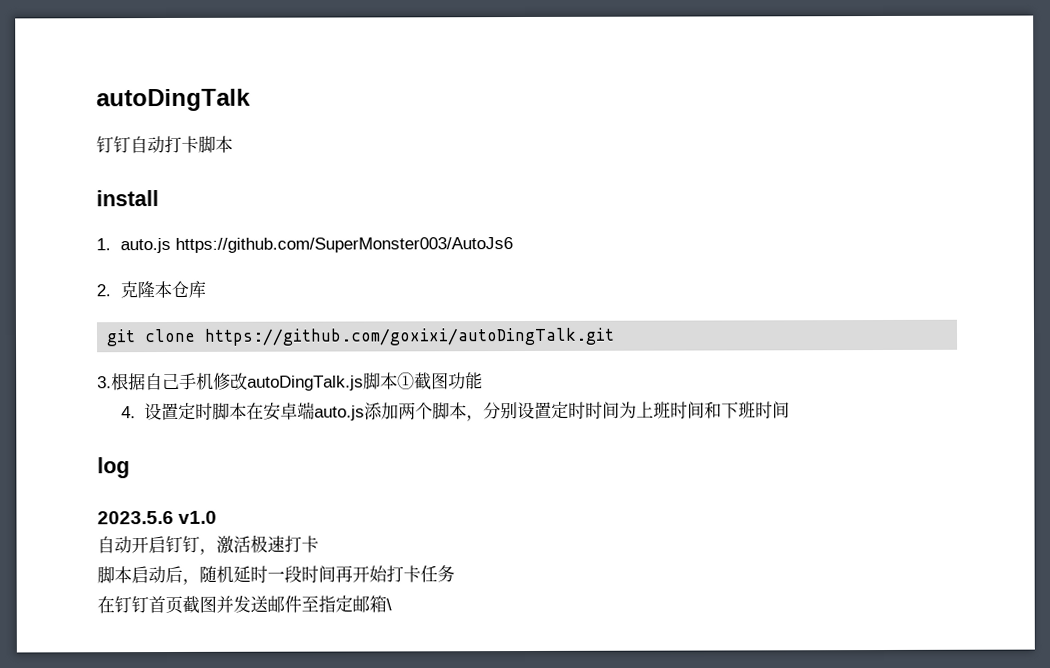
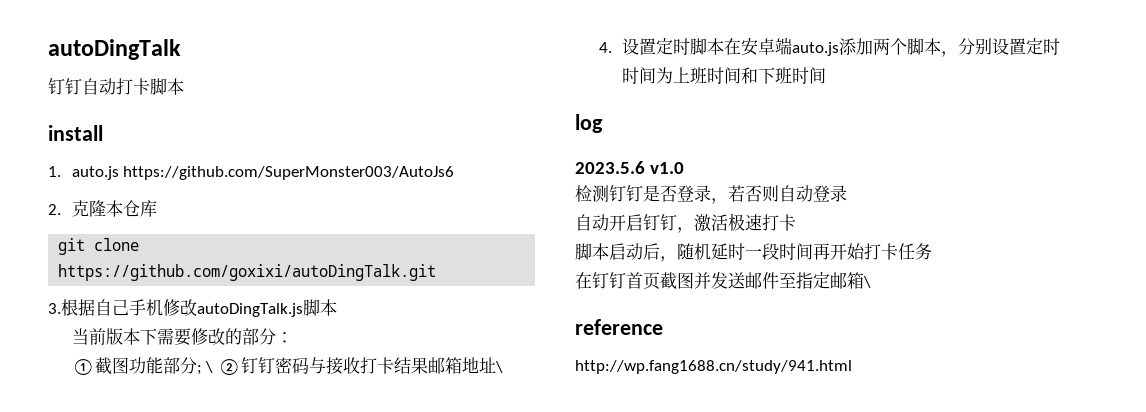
- 3.根据自己手机修改autoDingTalk.js脚本①截图功能
+ 3.根据自己手机修改autoDingTalk.js脚本
+ 当前版本下需要修改的部分：
+ ①截图功能部分; \ ②钉钉密码与接收打卡结果邮箱地址\
+ 检测钉钉是否登录，若否则自动登录
+ reference
+ http://wp.fang1688.cn/study/941.html

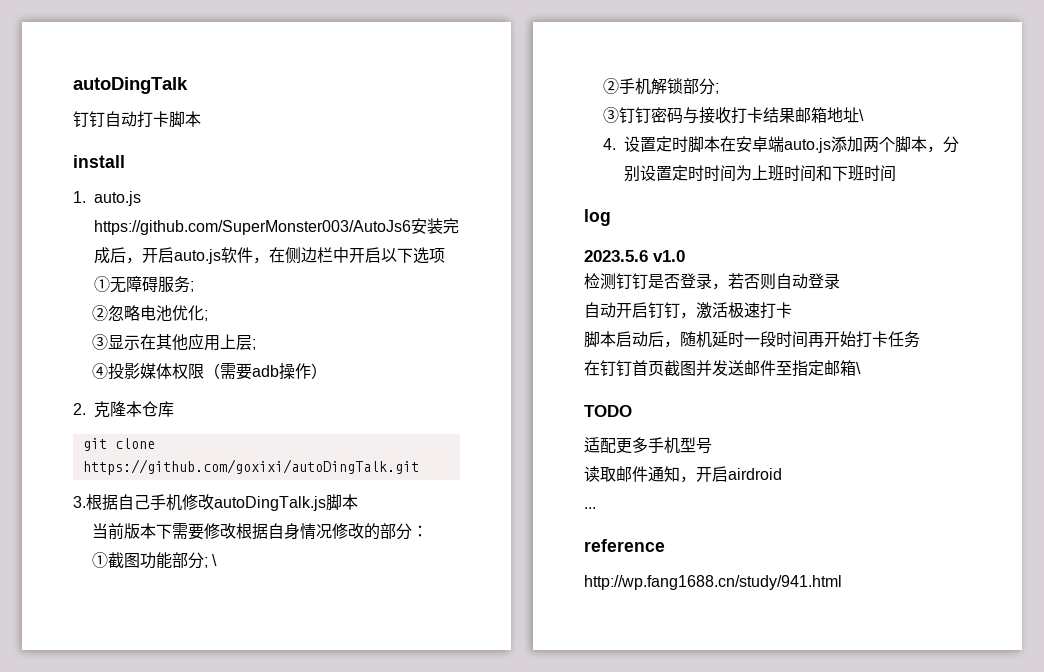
- 1. auto.js https://github.com/SuperMonster003/AutoJs6
+ 1. auto.js https://github.com/SuperMonster003/AutoJs6安装完成后，开启auto.js软件，在侧边栏中开启以下选项①无障碍服务;
+ ②忽略电池优化;
+ ③显示在其他应用上层;
+ ④投影媒体权限（需要adb操作）
- 当前版本下需要修改的部分：
+ 当前版本下需要修改根据自身情况修改的部分：
- ①截图功能部分; \ ②钉钉密码与接收打卡结果邮箱地址\
+ ①截图功能部分; \
+ ②手机解锁部分;
+ ③钉钉密码与接收打卡结果邮箱地址\
+ TODO
+ 适配更多手机型号
+ 读取邮件通知，开启airdroid
+ ...

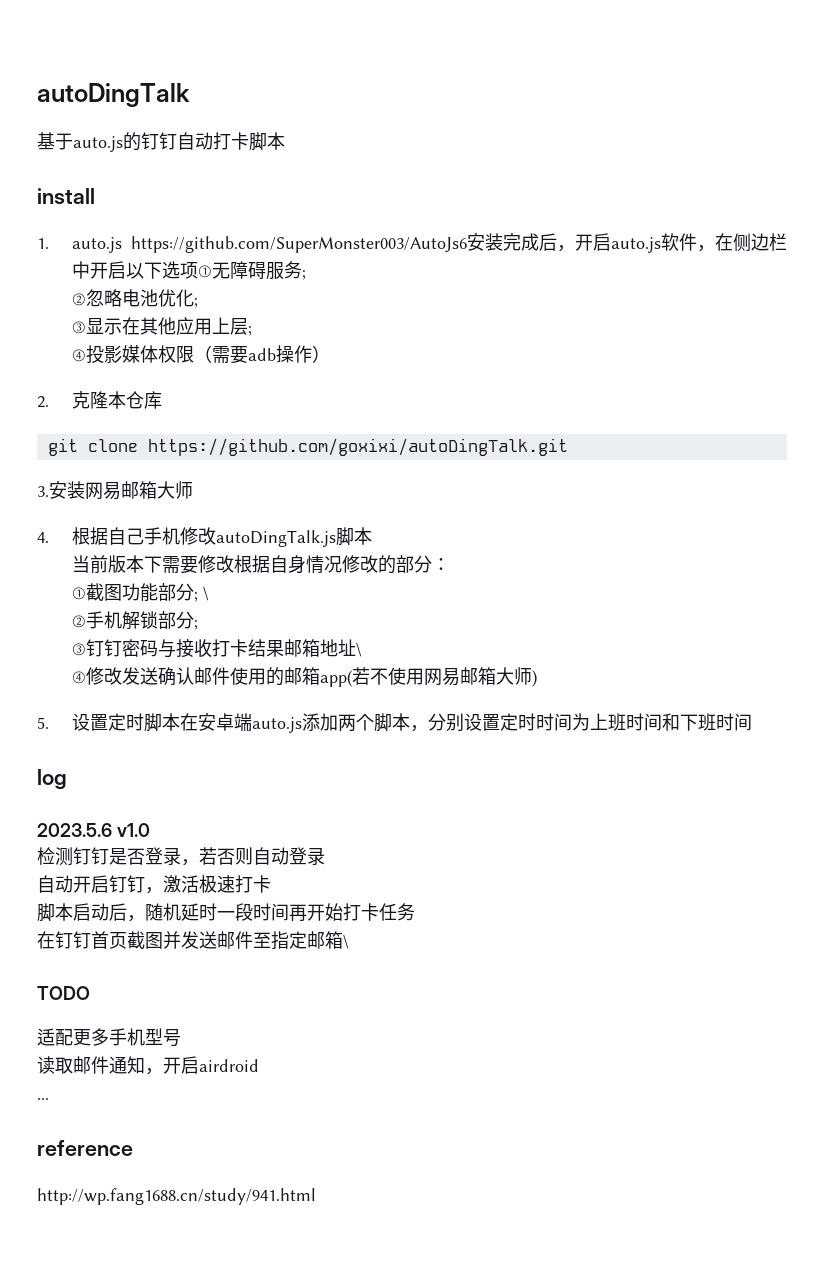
- 钉钉自动打卡脚本
+ 基于auto.js的钉钉自动打卡脚本
- 3.根据自己手机修改autoDingTalk.js脚本
+ 3.安装网易邮箱大师
+ 4.根据自己手机修改autoDingTalk.js脚本
- 4.设置定时脚本在安卓端auto.js添加两个脚本，分别设置定时时间为上班时间和下班时间
+ ④修改发送确认邮件使用的邮箱app(若不使用网易邮箱大师)
+ 5.设置定时脚本在安卓端auto.js添加两个脚本，分别设置定时时间为上班时间和下班时间

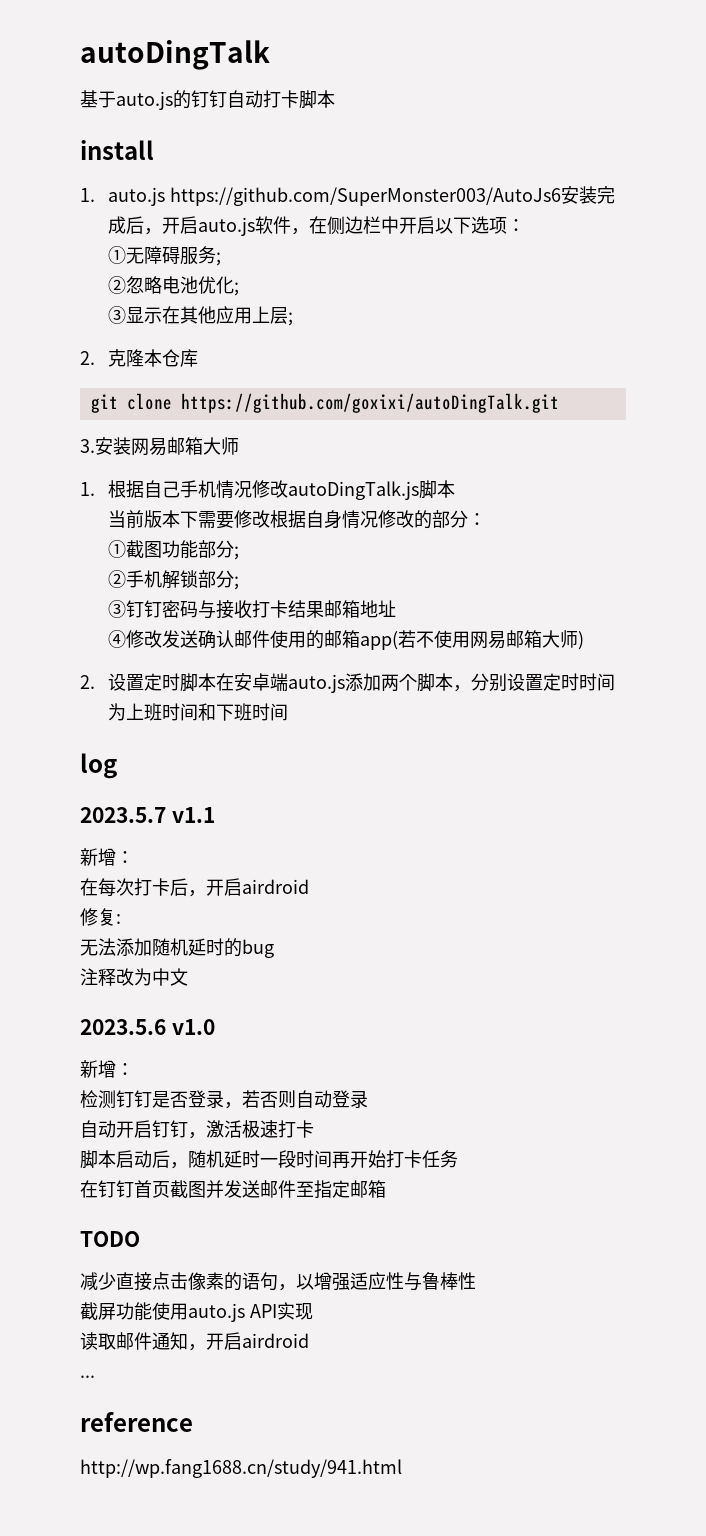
- 1. auto.js https://github.com/SuperMonster003/AutoJs6安装完成后，开启auto.js软件，在侧边栏中开启以下选项①无障碍服务;
+ 1. auto.js https://github.com/SuperMonster003/AutoJs6安装完成后，开启auto.js软件，在侧边栏中开启以下选项：
+ ①无障碍服务;
- ④投影媒体权限（需要adb操作）
- 4.根据自己手机修改autoDingTalk.js脚本
+ 1.根据自己手机情况修改autoDingTalk.js脚本
- ①截图功能部分; \
+ ①截图功能部分;
- ③钉钉密码与接收打卡结果邮箱地址\
+ ③钉钉密码与接收打卡结果邮箱地址
- 5.设置定时脚本在安卓端auto.js添加两个脚本，分别设置定时时间为上班时间和下班时间
+ 2.设置定时脚本在安卓端auto.js添加两个脚本，分别设置定时时间为上班时间和下班时间
+ 2023.5.7 v1.1
+ 新增：
+ 在每次打卡后，开启airdroid
+ 修复:
+ 无法添加随机延时的bug
+ 注释改为中文
  2023.5.6 v1.0
+ 新增：
- 在钉钉首页截图并发送邮件至指定邮箱\
+ 在钉钉首页截图并发送邮件至指定邮箱
- 适配更多手机型号
+ 减少直接点击像素的语句，以增强适应性与鲁棒性
+ 截屏功能使用auto.js API实现

